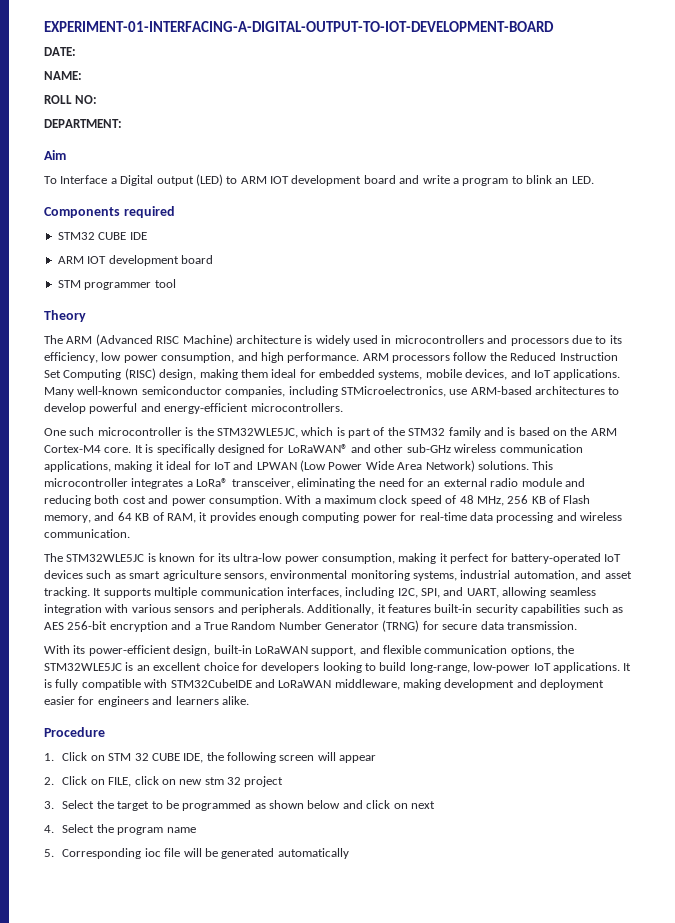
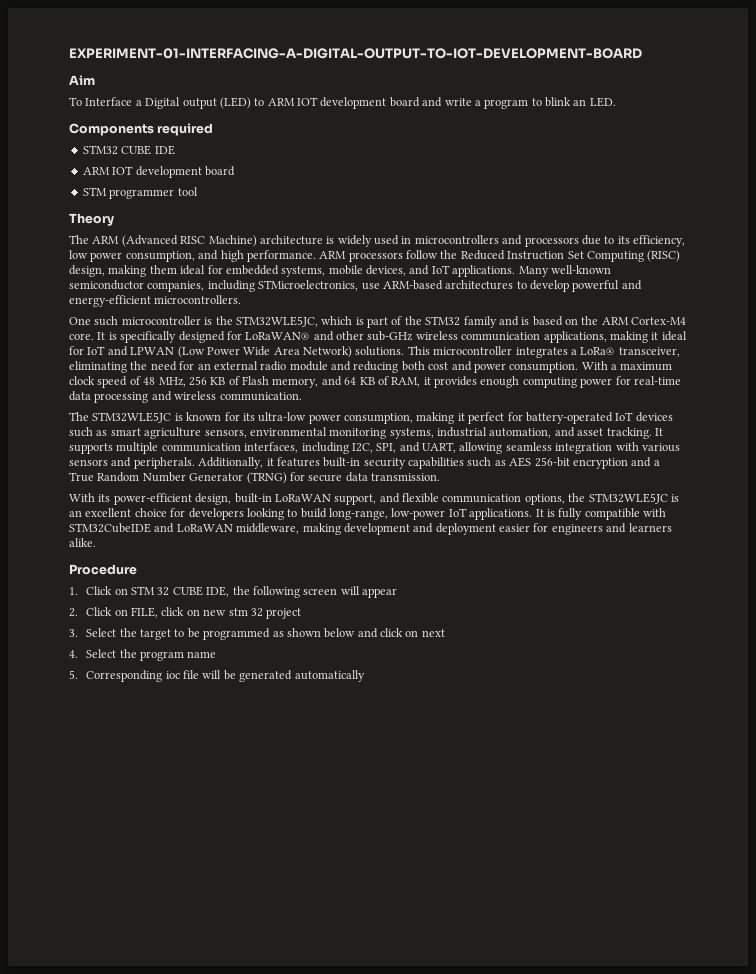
- DATE:
- NAME:
- ROLL NO:
- DEPARTMENT:

